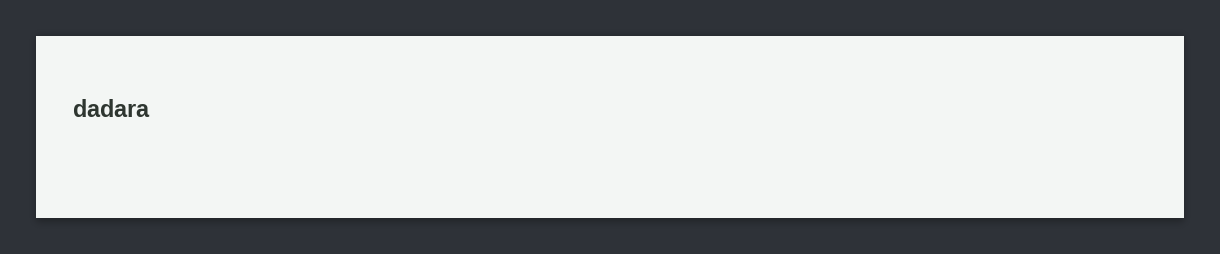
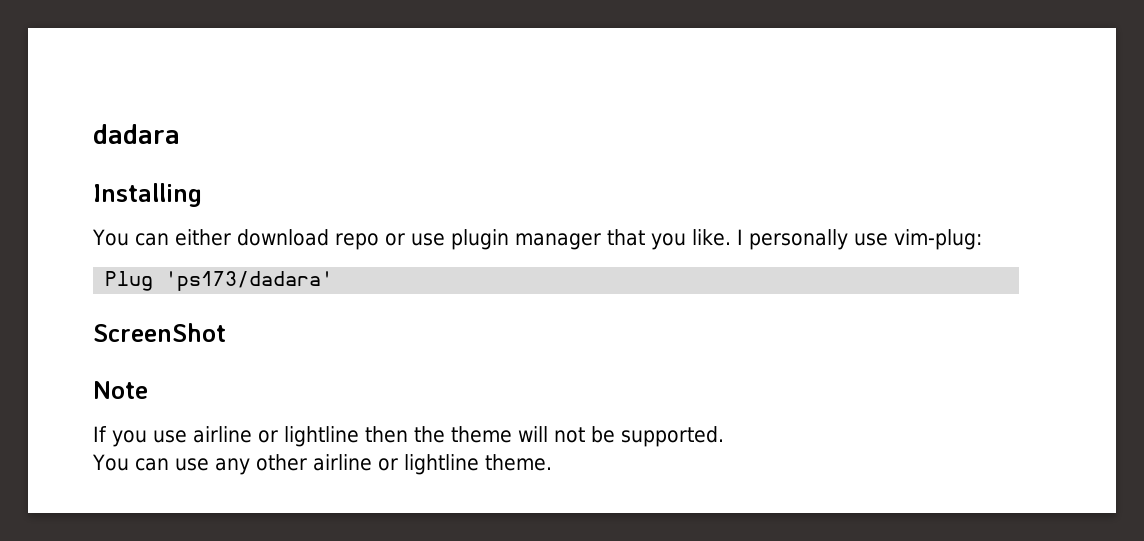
+ Installing
+ You can either download repo or use plugin manager that you like. I personally use vim-plug:
+ Plug 'ps173/dadara'
+ ScreenShot
+ Note
+ If you use airline or lightline then the theme will not be supported.
+ You can use any other airline or lightline theme.

